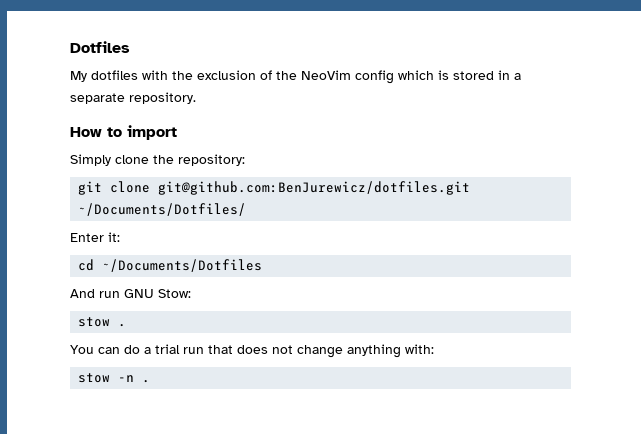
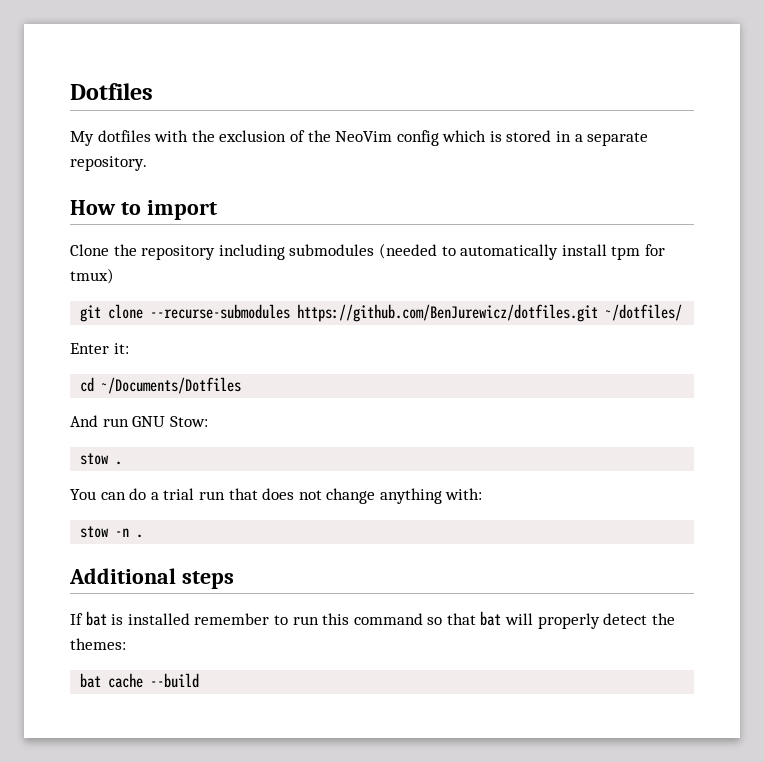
- Simply clone the repository:
+ Clone the repository including submodules (needed to automatically install tpm for tmux)
- git clone git@github.com:BenJurewicz/dotfiles.git ~/Documents/Dotfiles/
+ git clone --recurse-submodules https://github.com/BenJurewicz/dotfiles.git ~/dotfiles/
+ Additional steps
+ If bat is installed remember to run this command so that bat will properly detect the themes:
+ bat cache --build

